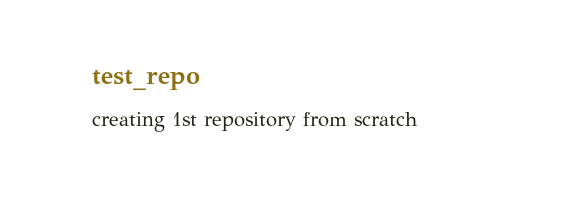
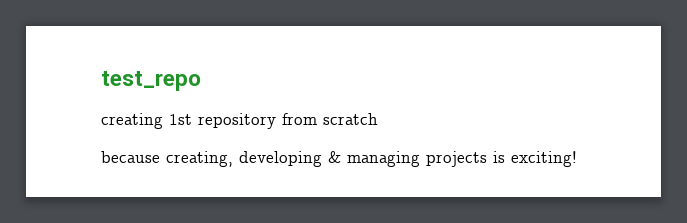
+ because creating, developing & managing projects is exciting!

